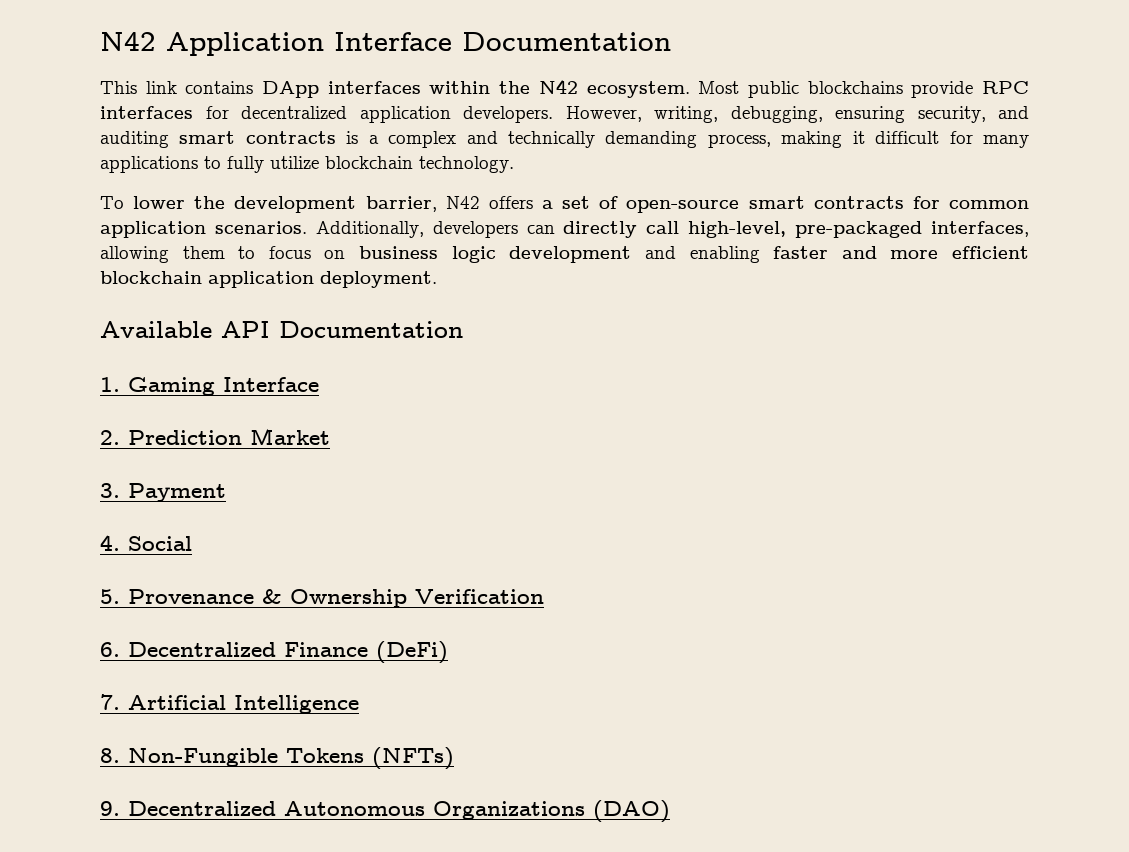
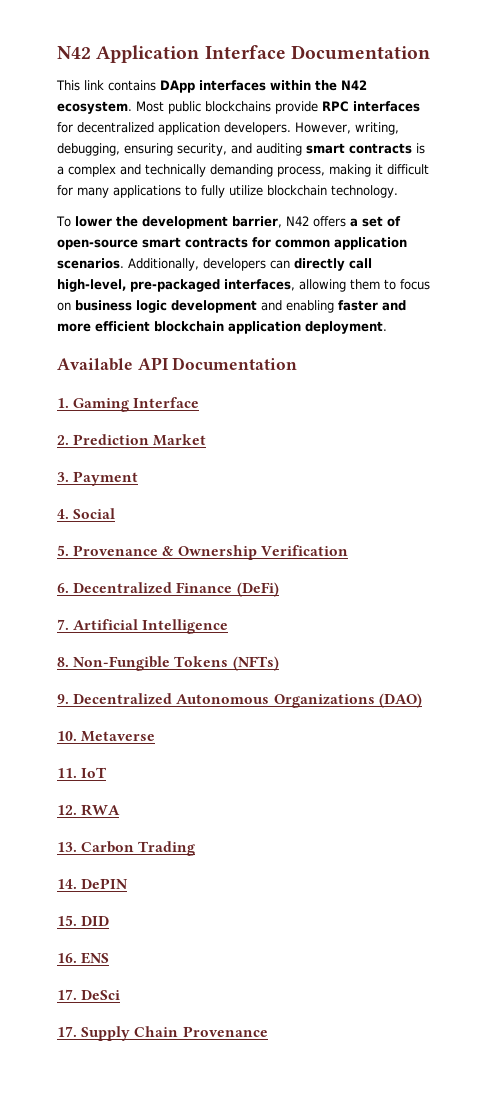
+ 10. Metaverse
+ 11. IoT
+ 12. RWA
+ 13. Carbon Trading
+ 14. DePIN
+ 15. DID
+ 16. ENS
+ 17. DeSci
+ 17. Supply Chain Provenance

